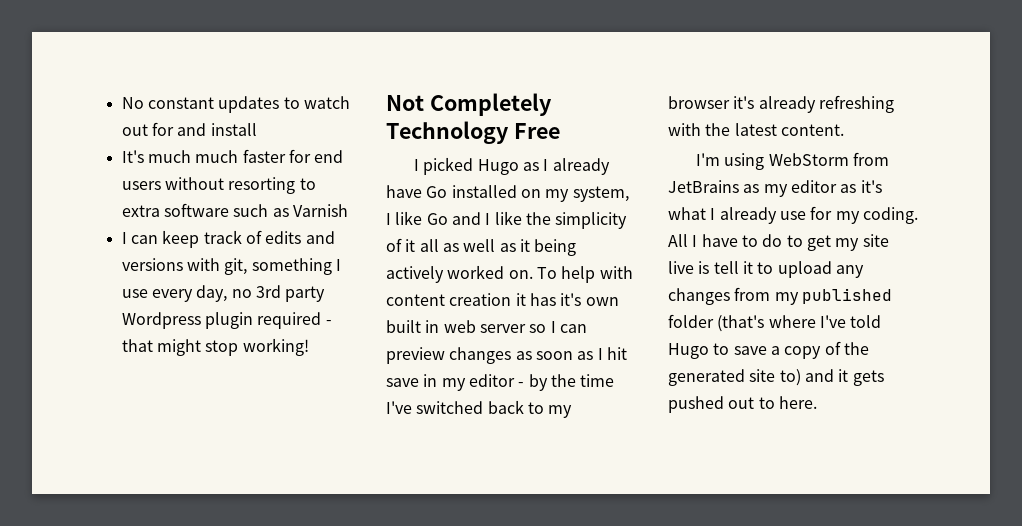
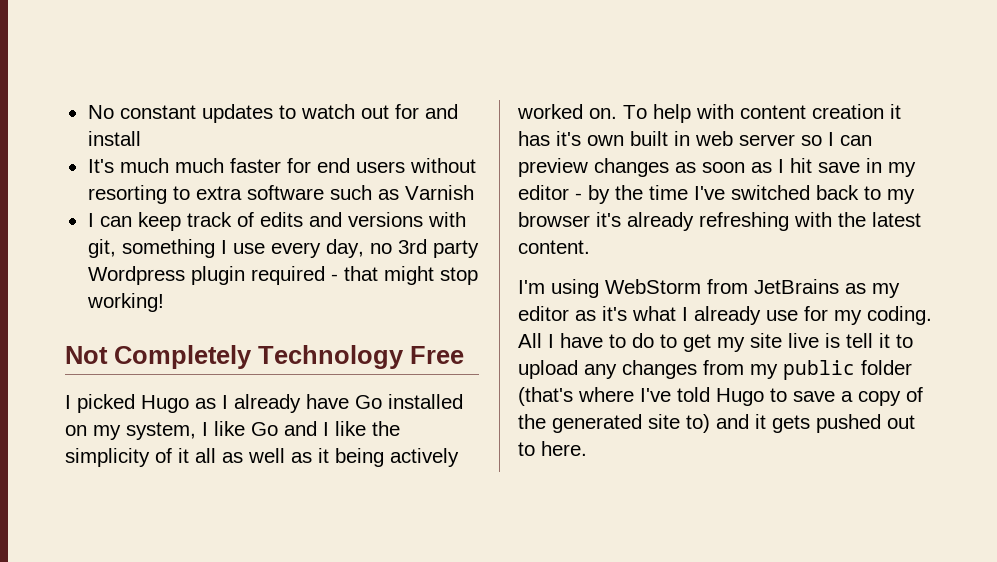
- All I have to do to get my site live is tell it to upload any changes from my published folder (that's where I've told Hugo to save a copy of the generated site to) and it gets pushed out to here.
+ All I have to do to get my site live is tell it to upload any changes from my public folder (that's where I've told Hugo to save a copy of the generated site to) and it gets pushed out to here.

